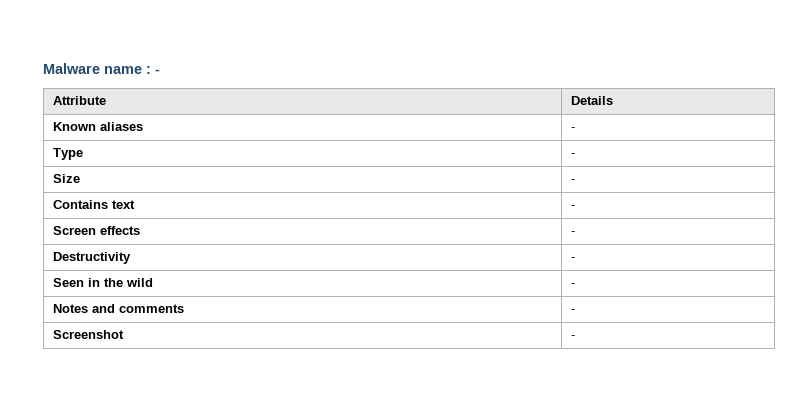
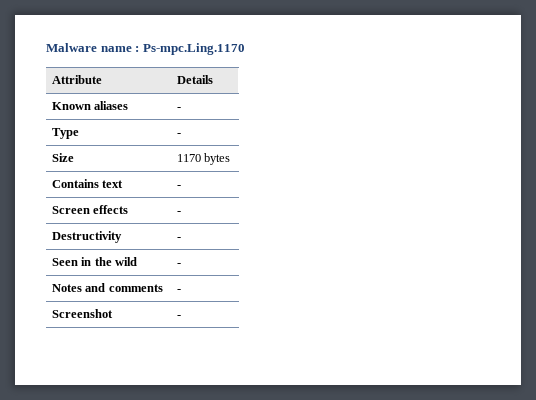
- Malware name : -
+ Malware name : Ps-mpc.Ling.1170
- Size | -
+ Size | 1170 bytes

